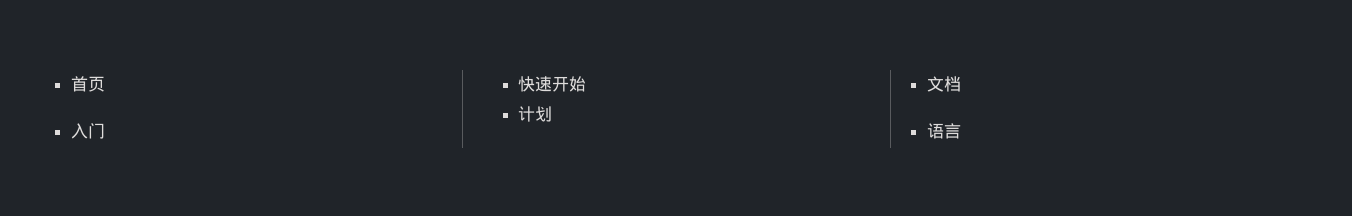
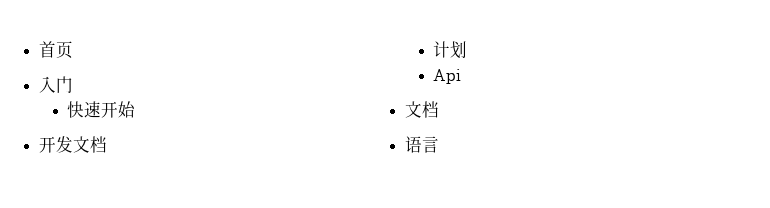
+ 开发文档
+ Api

